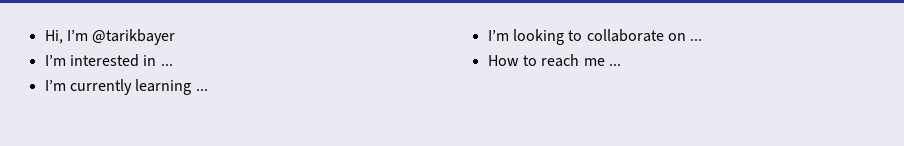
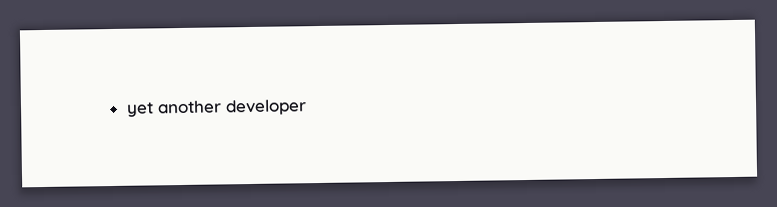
- Hi, I’m @tarikbayer
- I’m interested in ...
- I’m currently learning ...
- I’m looking to collaborate on ...
- How to reach me ...
+ yet another developer

